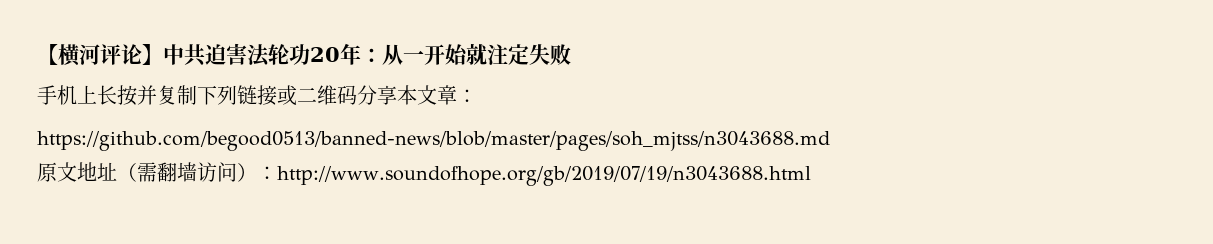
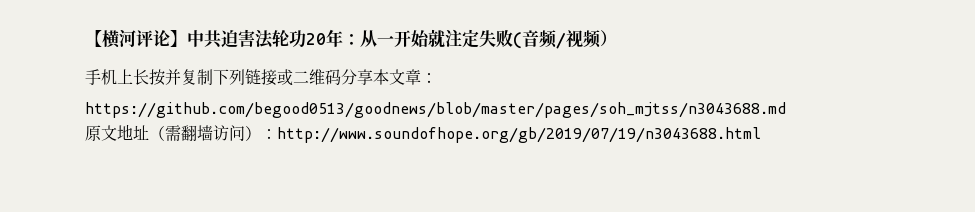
- 【横河评论】中共迫害法轮功20年：从一开始就注定失败
+ 【横河评论】中共迫害法轮功20年：从一开始就注定失败(音频/视频）
- https://github.com/begood0513/banned-news/blob/master/pages/soh_mjtss/n3043688.md
+ https://github.com/begood0513/goodnews/blob/master/pages/soh_mjtss/n3043688.md

